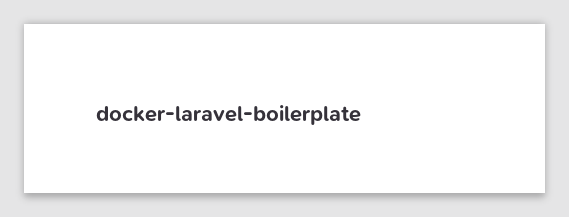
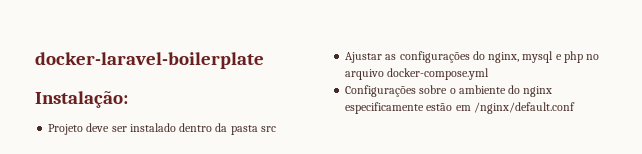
+ Instalação:
+ Projeto deve ser instalado dentro da pasta src
+ Ajustar as configurações do nginx, mysql e php no arquivo docker-compose.yml
+ Configurações sobre o ambiente do nginx especificamente estão em /nginx/default.conf

